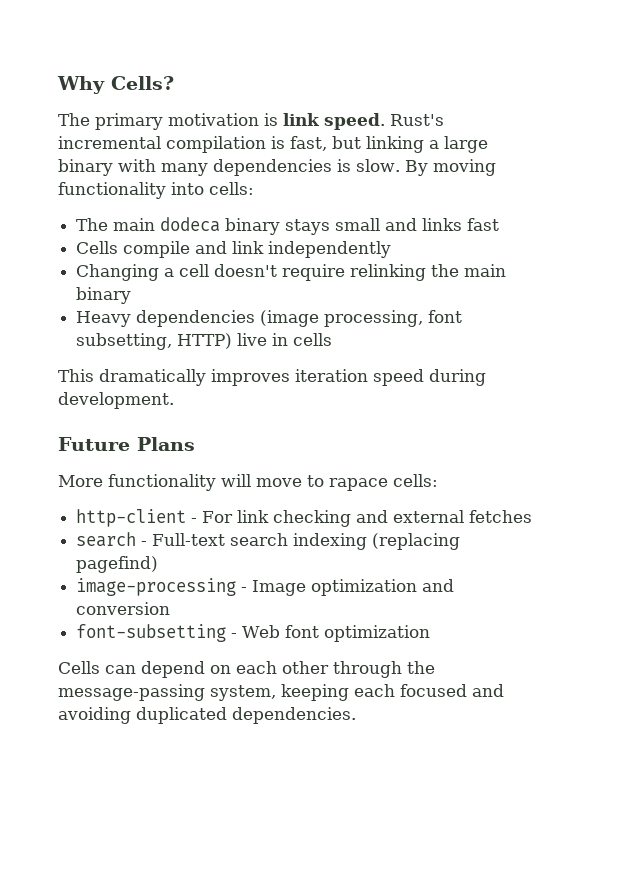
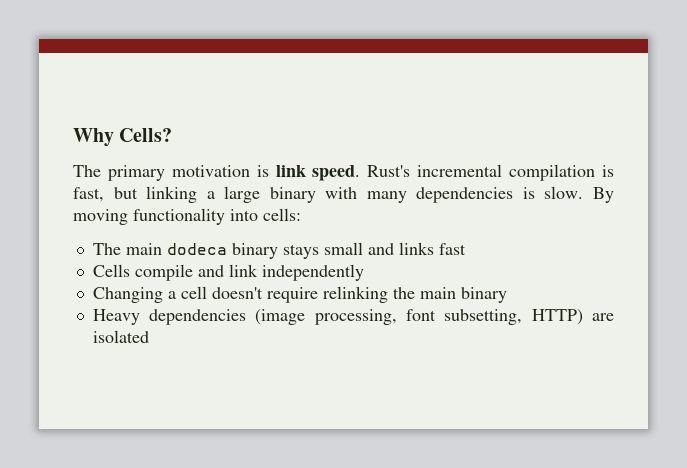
- Heavy dependencies (image processing, font subsetting, HTTP) live in cells
- This dramatically improves iteration speed during development.
- Future Plans
- More functionality will move to rapace cells:
- http-client - For link checking and external fetches
- search - Full-text search indexing (replacing pagefind)
- image-processing - Image optimization and conversion
- font-subsetting - Web font optimization
- Cells can depend on each other through the message-passing system, keeping each focused and avoiding duplicated dependencies.
+ Heavy dependencies (image processing, font subsetting, HTTP) are isolated

